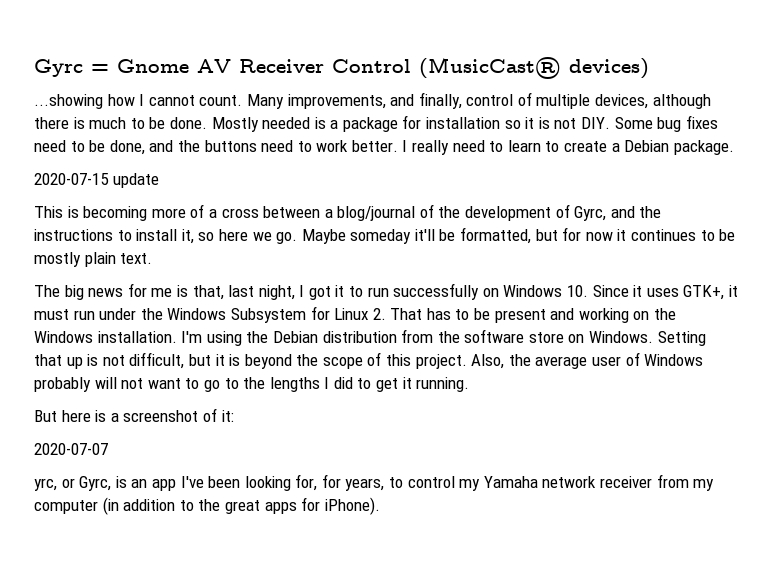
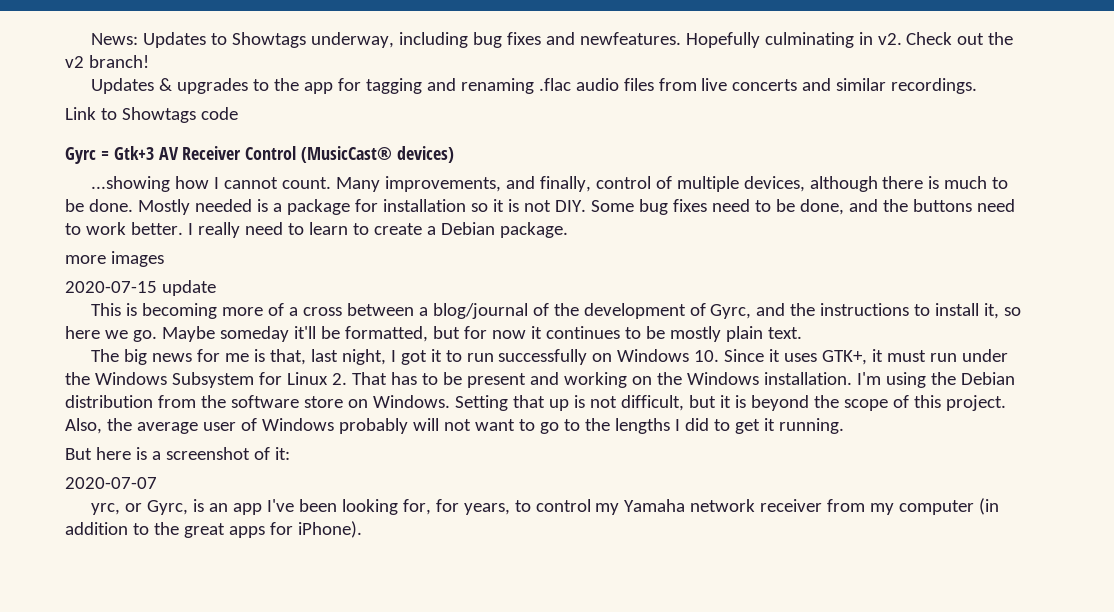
+ News: Updates to Showtags underway, including bug fixes and newfeatures. Hopefully culminating in v2. Check out the v2 branch!
+ Updates & upgrades to the app for tagging and renaming .flac audio files from live concerts and similar recordings.
+ Link to Showtags code
- Gyrc = Gnome AV Receiver Control (MusicCast® devices)
+ Gyrc = Gtk+3 AV Receiver Control (MusicCast® devices)
+ more images

